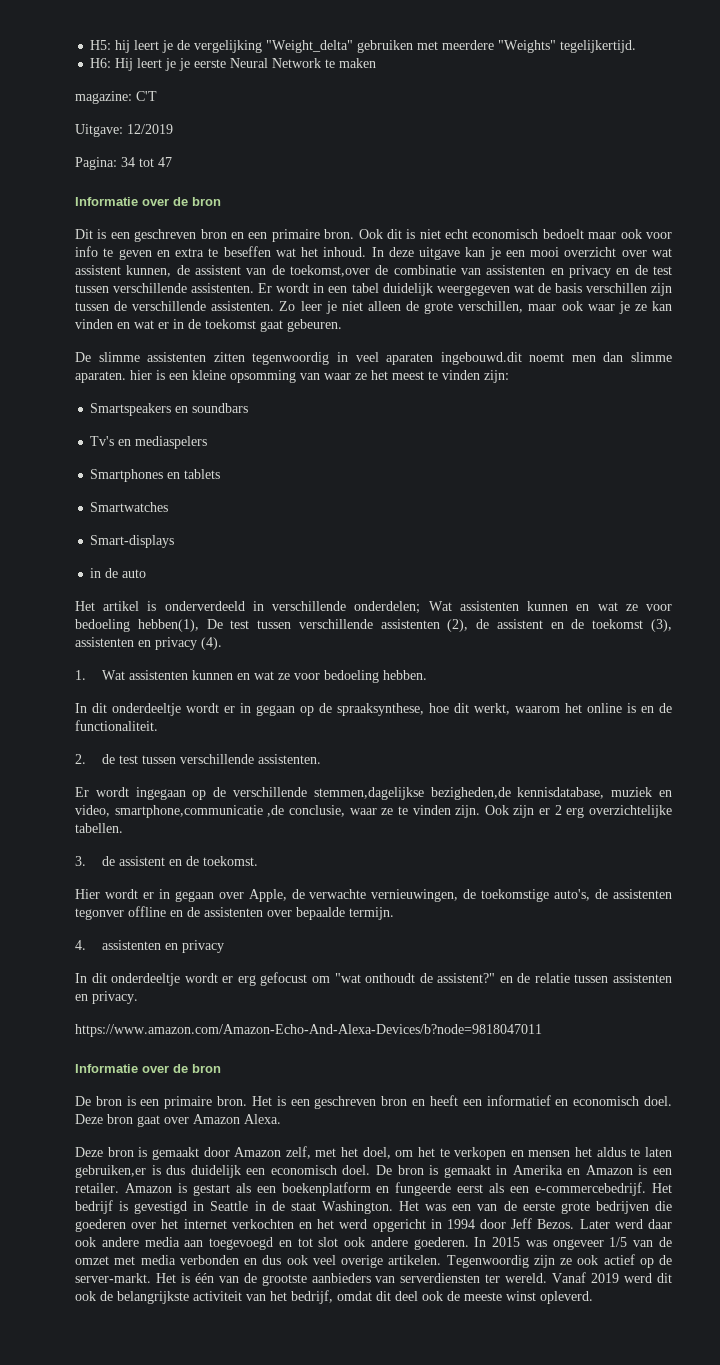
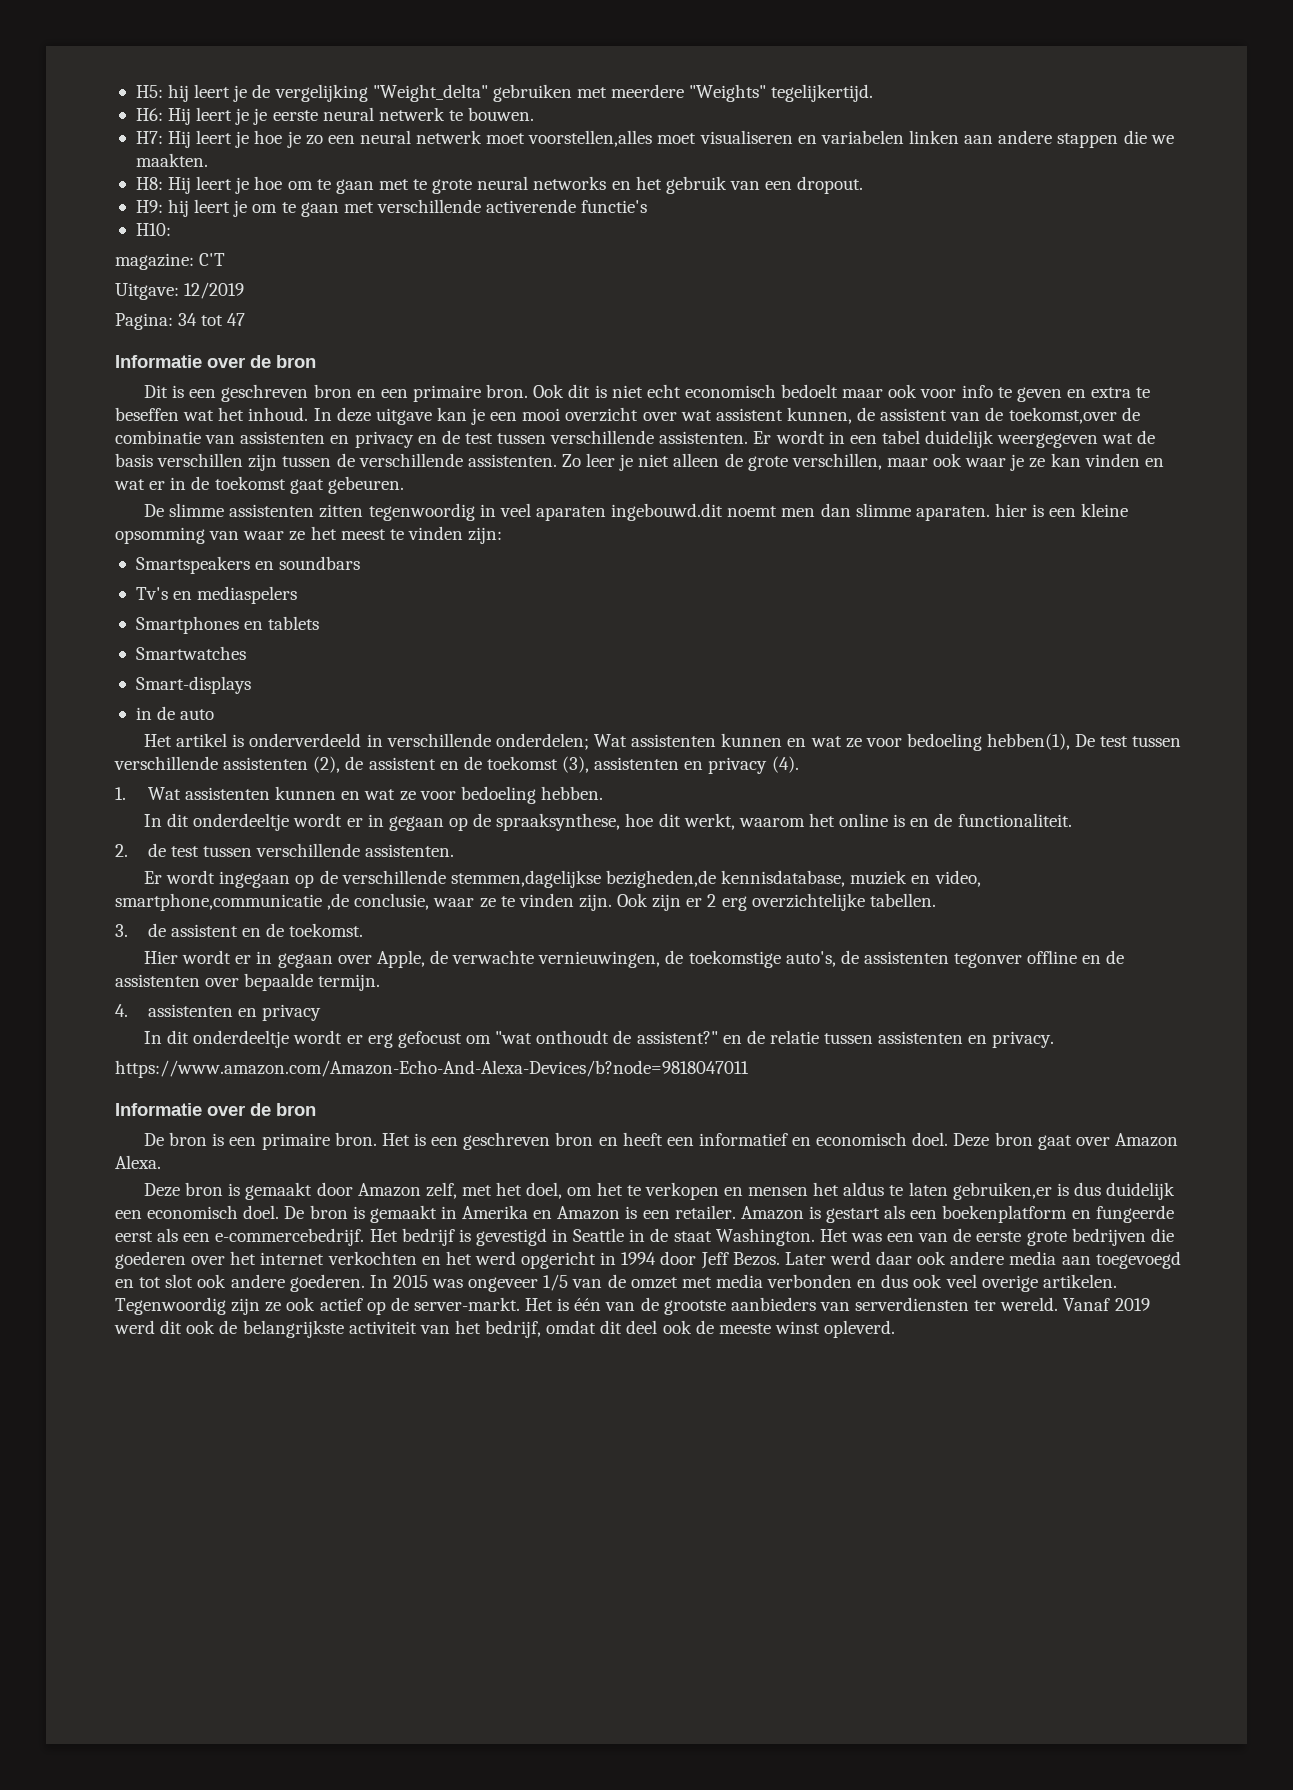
- H6: Hij leert je je eerste Neural Network te maken
+ H6: Hij leert je je eerste neural netwerk te bouwen.
+ H7: Hij leert je hoe je zo een neural netwerk moet voorstellen,alles moet visualiseren en variabelen linken aan andere stappen die we maakten.
+ H8: Hij leert je hoe om te gaan met te grote neural networks en het gebruik van een dropout.
+ H9: hij leert je om te gaan met verschillende activerende functie's
+ H10:

